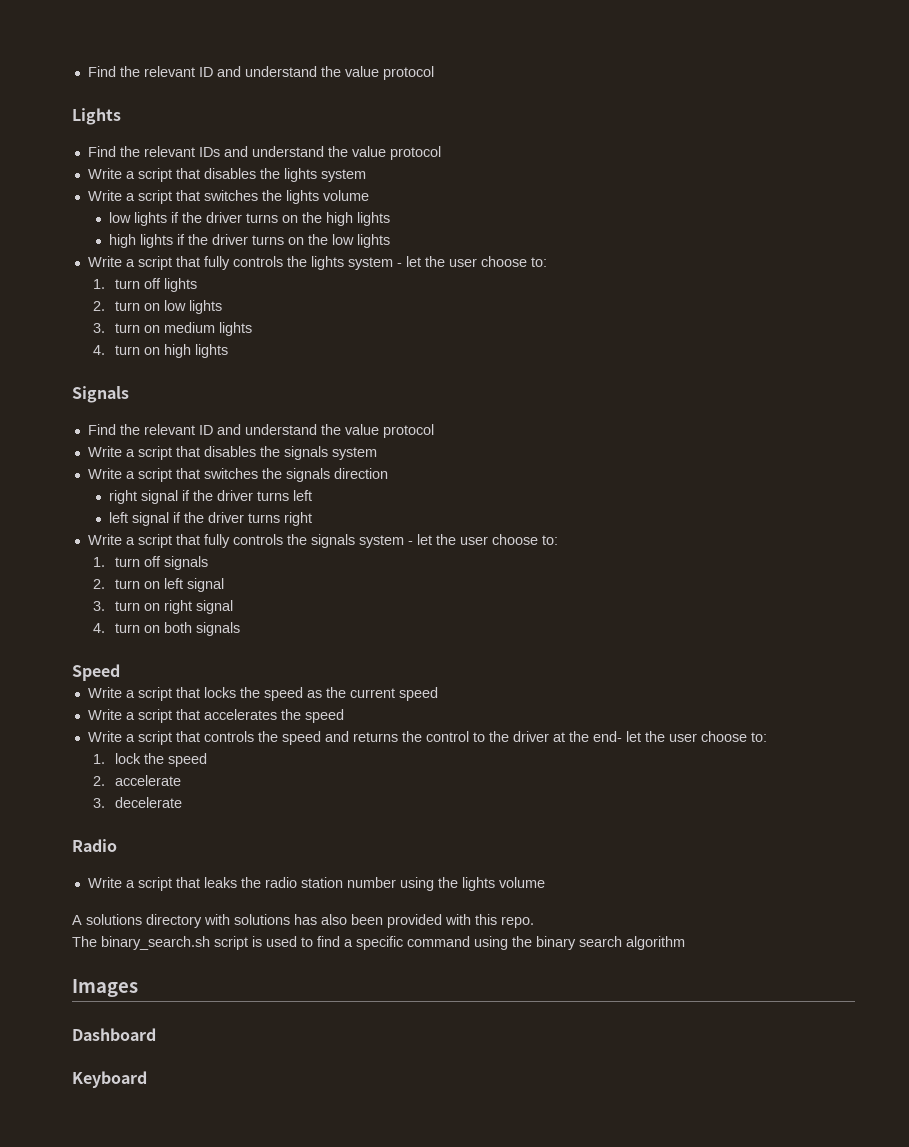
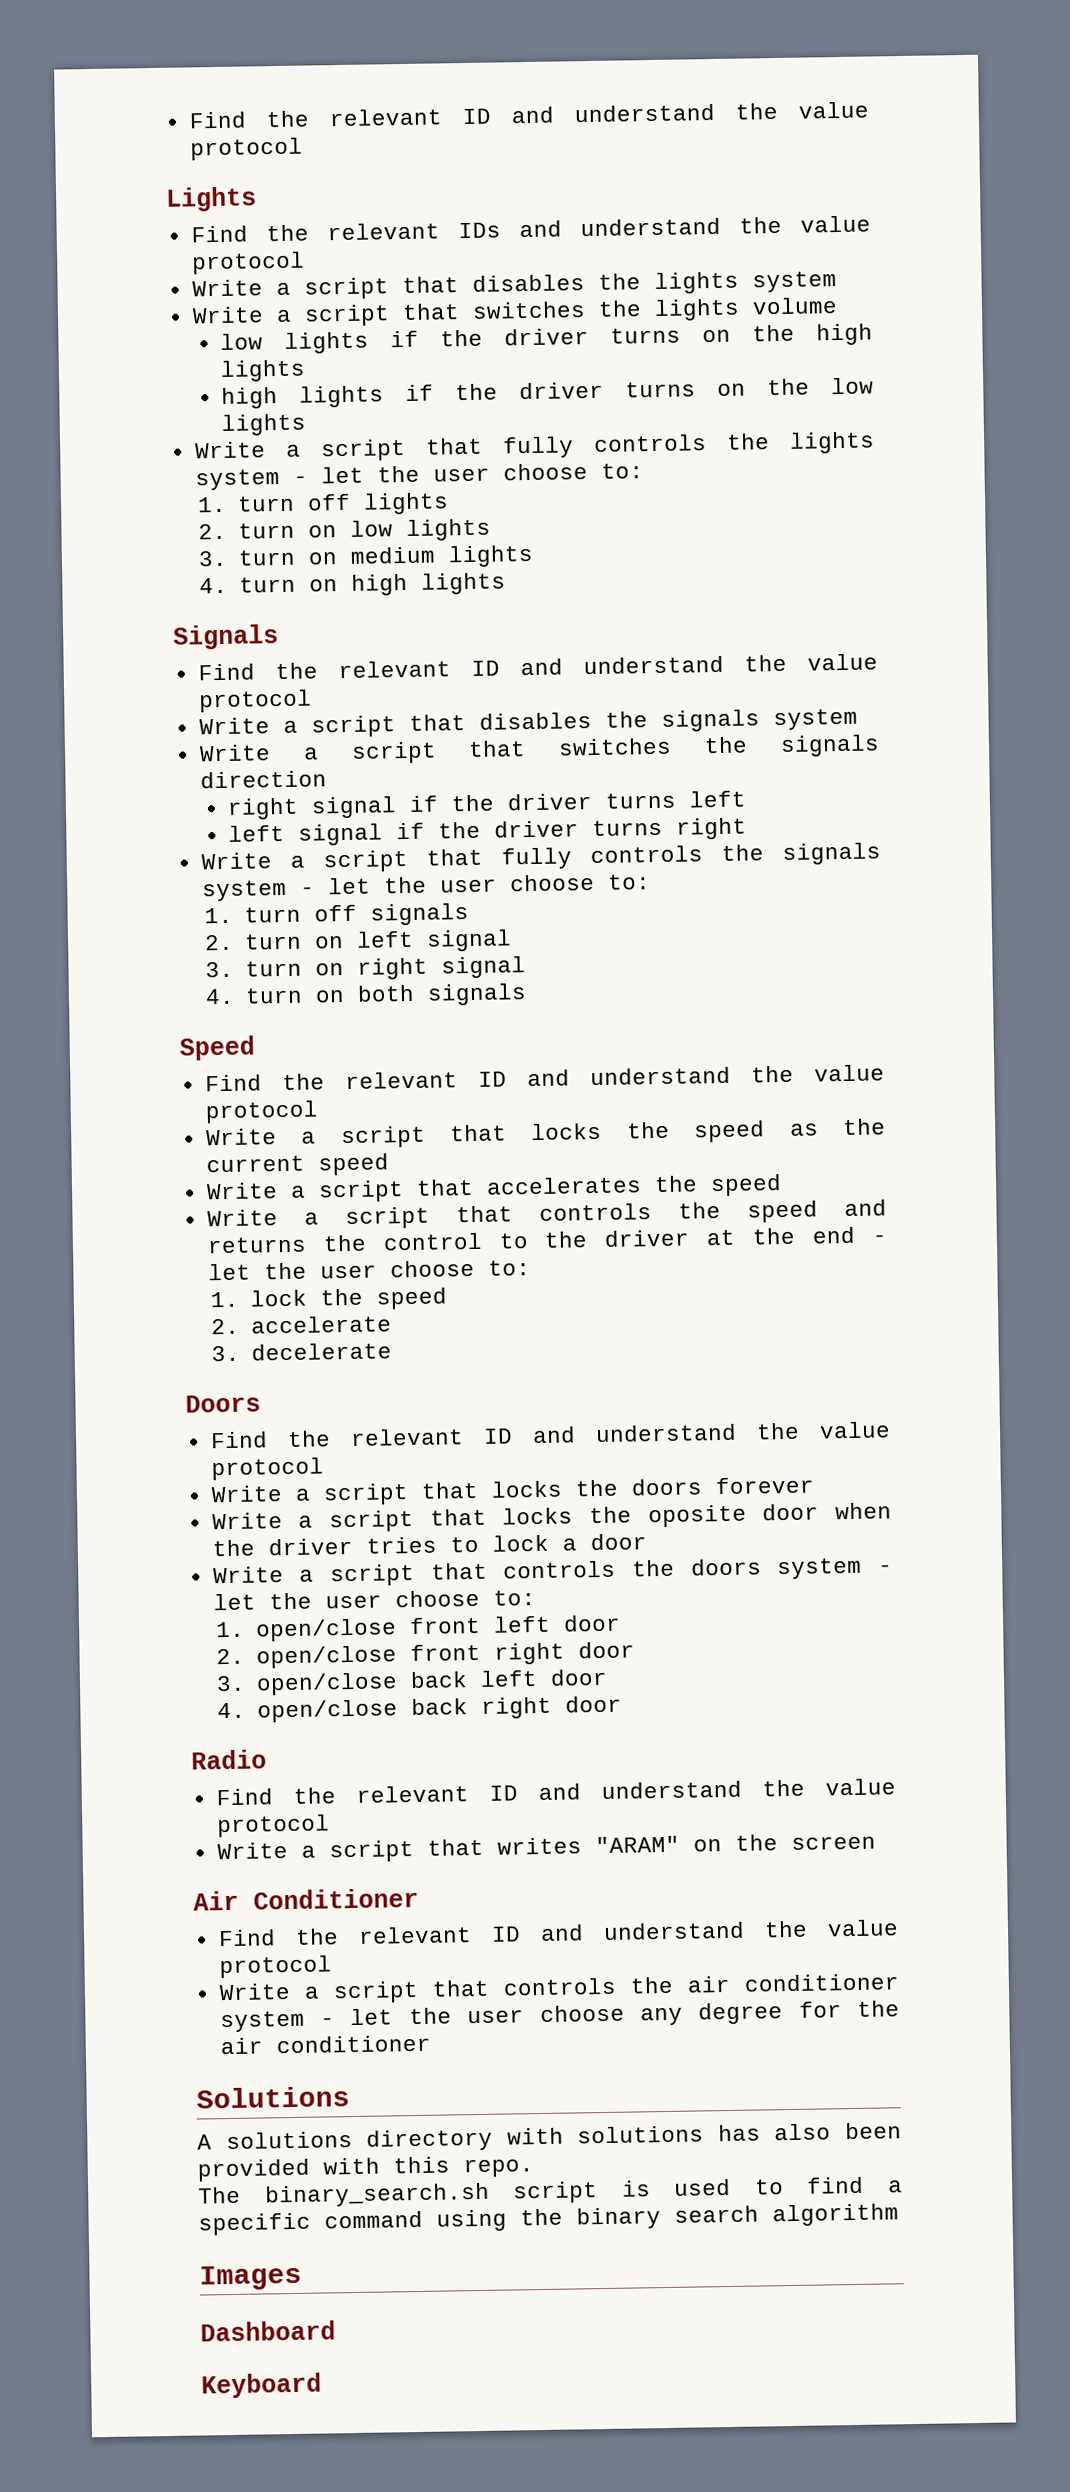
  Speed
+ Find the relevant ID and understand the value protocol
- Write a script that controls the speed and returns the control to the driver at the end- let the user choose to:
+ Write a script that controls the speed and returns the control to the driver at the end - let the user choose to:
+ Doors
+ Find the relevant ID and understand the value protocol
+ Write a script that locks the doors forever
+ Write a script that locks the oposite door when the driver tries to lock a door
+ Write a script that controls the doors system - let the user choose to:
+ 1. open/close front left door
+ 2. open/close front right door
+ 3. open/close back left door
+ 4. open/close back right door
  Radio
- Write a script that leaks the radio station number using the lights volume
+ Find the relevant ID and understand the value protocol
+ Write a script that writes "ARAM" on the screen
+ Air Conditioner
+ Find the relevant ID and understand the value protocol
+ Write a script that controls the air conditioner system - let the user choose any degree for the air conditioner
+ Solutions

